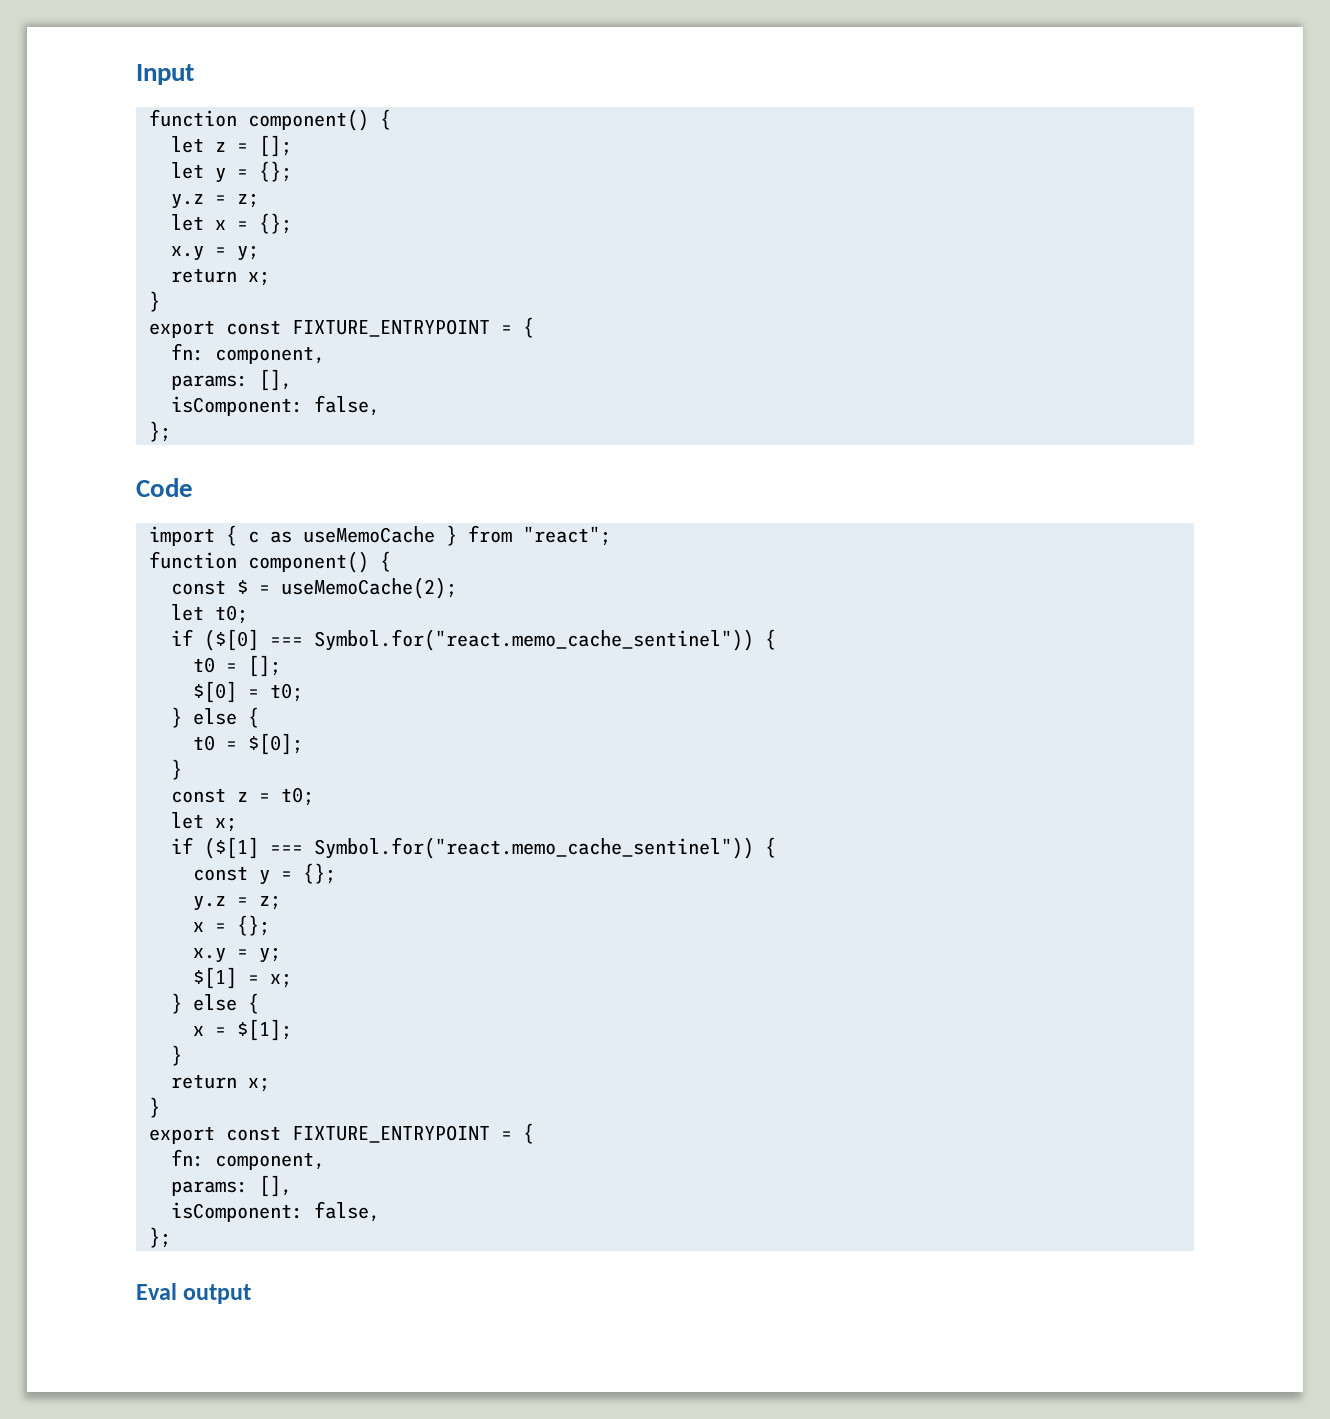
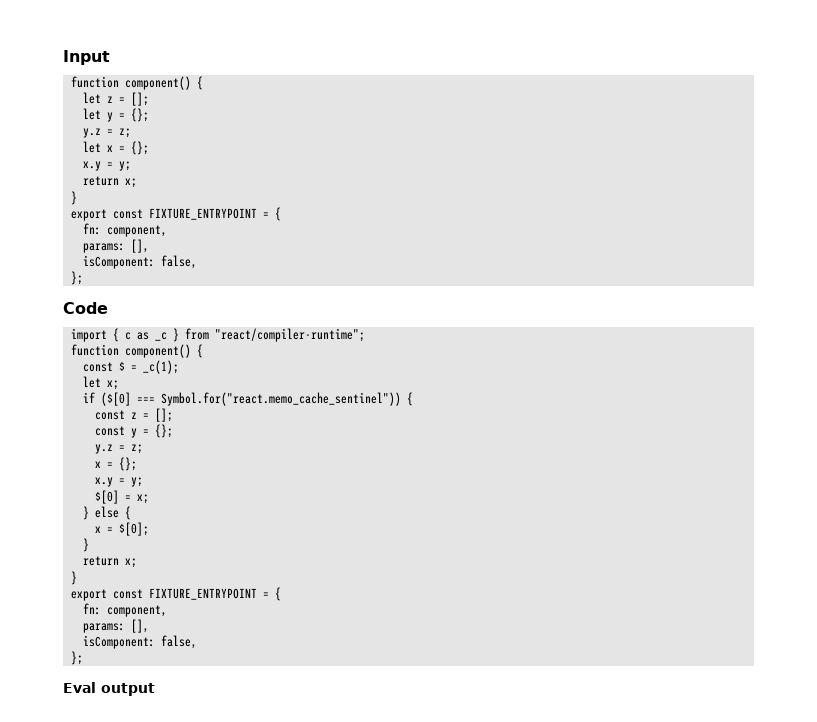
- import { c as useMemoCache } from "react";
+ import { c as _c } from "react/compiler-runtime";
- const $ = useMemoCache(2);
- let t0;
+ const $ = _c(1);
+ let x;
- t0 = [];
- $[0] = t0;
- } else {
- t0 = $[0];
- }
- const z = t0;
- let x;
- if ($[1] === Symbol.for("react.memo_cache_sentinel")) {
+ const z = [];
- $[1] = x;
+ $[0] = x;
- x = $[1];
+ x = $[0];

